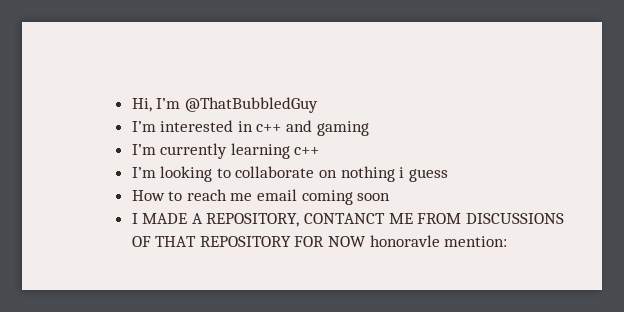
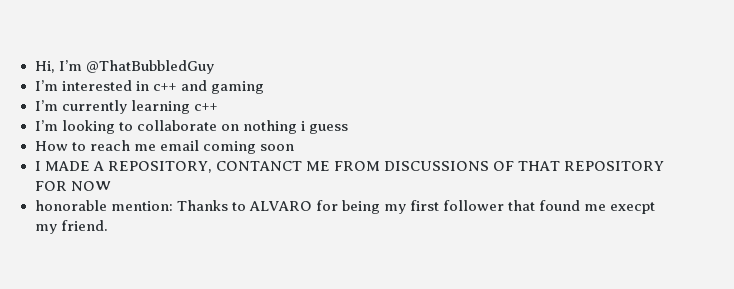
- I MADE A REPOSITORY, CONTANCT ME FROM DISCUSSIONS OF THAT REPOSITORY FOR NOW honoravle mention:
+ I MADE A REPOSITORY, CONTANCT ME FROM DISCUSSIONS OF THAT REPOSITORY FOR NOW
+ honorable mention: Thanks to ALVARO for being my first follower that found me execpt my friend.

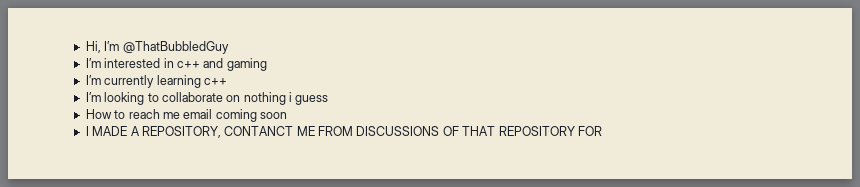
- I MADE A REPOSITORY, CONTANCT ME FROM DISCUSSIONS OF THAT REPOSITORY FOR NOW
- honorable mention: Thanks to ALVARO for being my first follower that found me execpt my friend.
+ I MADE A REPOSITORY, CONTANCT ME FROM DISCUSSIONS OF THAT REPOSITORY FOR

